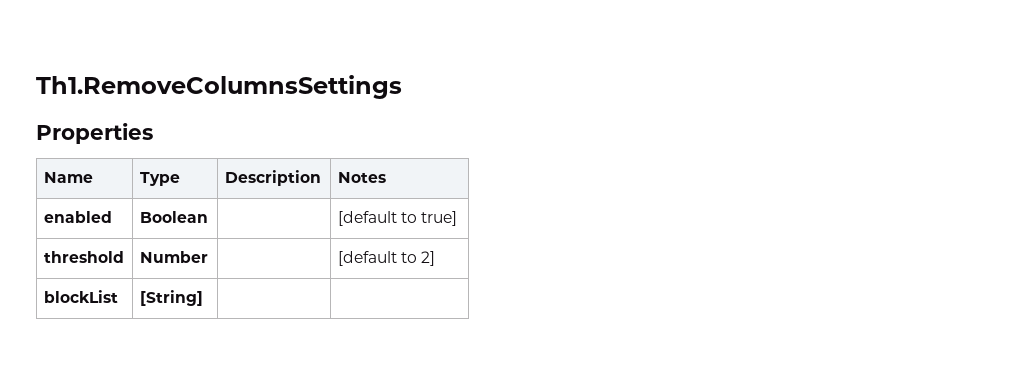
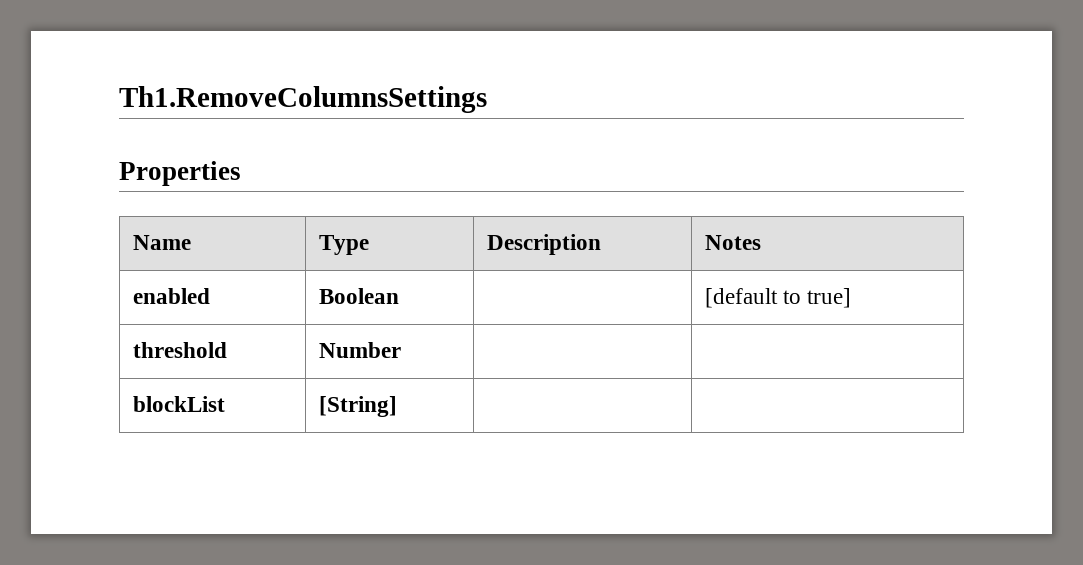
- threshold | Number | | [default to 2]
+ threshold | Number | |

